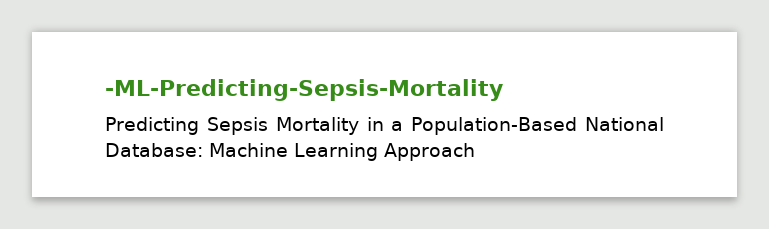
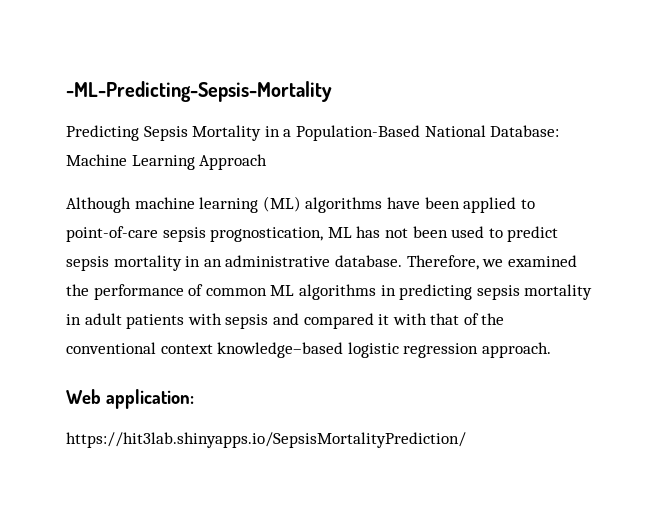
+ Although machine learning (ML) algorithms have been applied to point-of-care sepsis prognostication, ML has not been used to predict sepsis mortality in an administrative database. Therefore, we examined the performance of common ML algorithms in predicting sepsis mortality in adult patients with sepsis and compared it with that of the conventional context knowledge–based logistic regression approach.
+ Web application:
+ https://hit3lab.shinyapps.io/SepsisMortalityPrediction/

